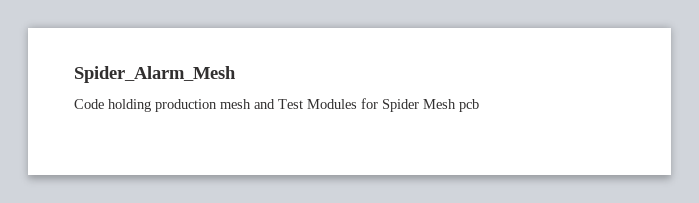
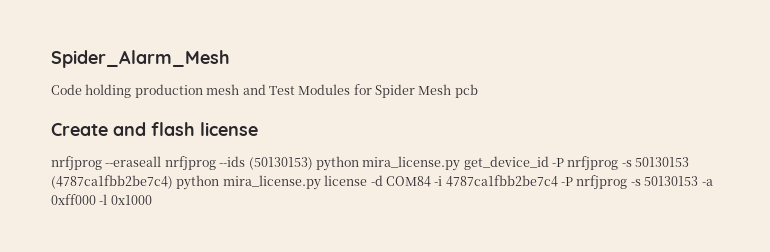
+ Create and flash license
+ nrfjprog --eraseall nrfjprog --ids (50130153) python mira_license.py get_device_id -P nrfjprog -s 50130153 (4787ca1fbb2be7c4) python mira_license.py license -d COM84 -i 4787ca1fbb2be7c4 -P nrfjprog -s 50130153 -a 0xff000 -l 0x1000

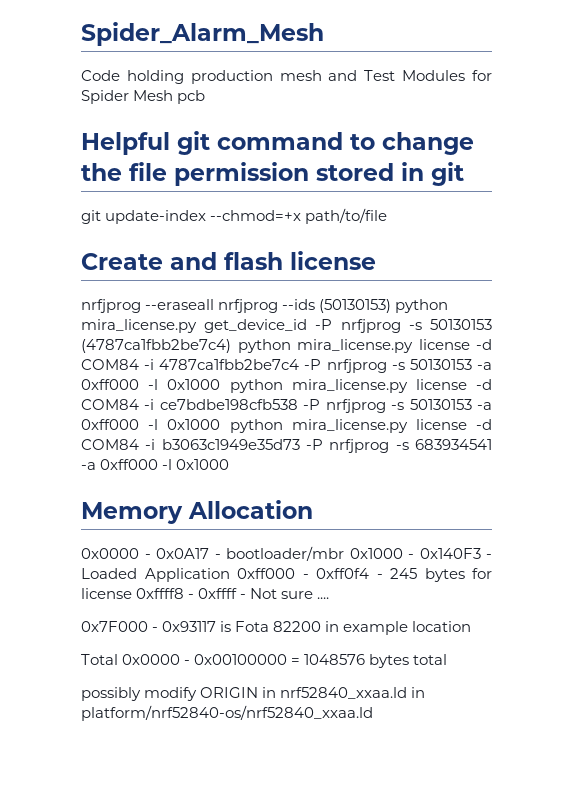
+ Helpful git command to change the file permission stored in git
+ git update-index --chmod=+x path/to/file
- nrfjprog --eraseall nrfjprog --ids (50130153) python mira_license.py get_device_id -P nrfjprog -s 50130153 (4787ca1fbb2be7c4) python mira_license.py license -d COM84 -i 4787ca1fbb2be7c4 -P nrfjprog -s 50130153 -a 0xff000 -l 0x1000
+ nrfjprog --eraseall nrfjprog --ids (50130153) python mira_license.py get_device_id -P nrfjprog -s 50130153 (4787ca1fbb2be7c4) python mira_license.py license -d COM84 -i 4787ca1fbb2be7c4 -P nrfjprog -s 50130153 -a 0xff000 -l 0x1000 python mira_license.py license -d COM84 -i ce7bdbe198cfb538 -P nrfjprog -s 50130153 -a 0xff000 -l 0x1000 python mira_license.py license -d COM84 -i b3063c1949e35d73 -P nrfjprog -s 683934541 -a 0xff000 -l 0x1000
+ Memory Allocation
+ 0x0000 - 0x0A17 - bootloader/mbr 0x1000 - 0x140F3 - Loaded Application 0xff000 - 0xff0f4 - 245 bytes for license 0xffff8 - 0xffff - Not sure ....
+ 0x7F000 - 0x93117 is Fota 82200 in example location
+ Total 0x0000 - 0x00100000 = 1048576 bytes total
+ possibly modify ORIGIN in nrf52840_xxaa.ld in platform/nrf52840-os/nrf52840_xxaa.ld

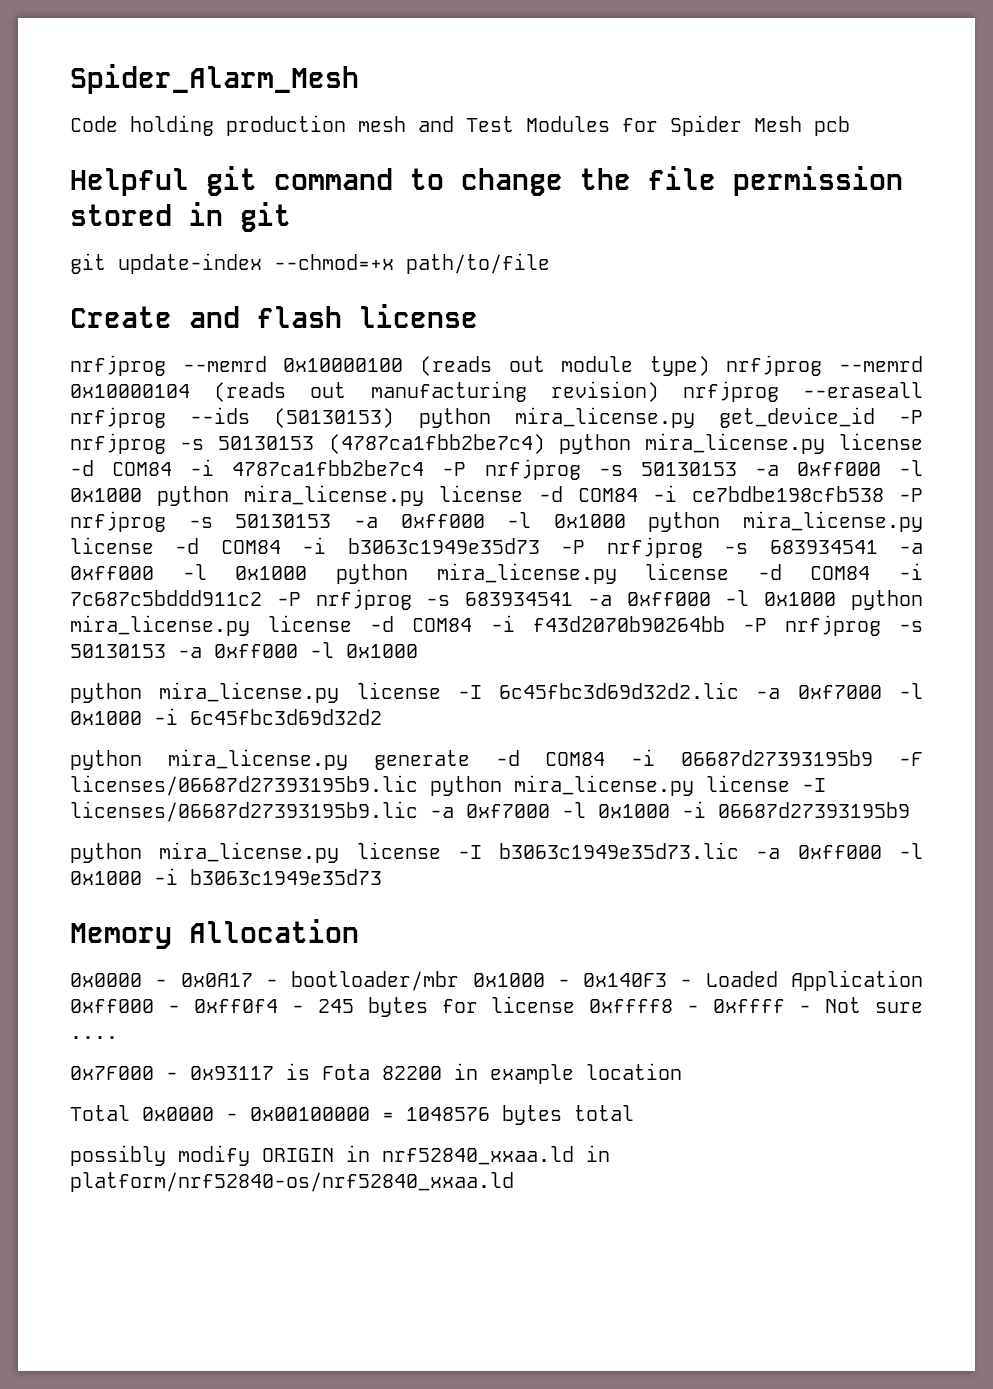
- nrfjprog --eraseall nrfjprog --ids (50130153) python mira_license.py get_device_id -P nrfjprog -s 50130153 (4787ca1fbb2be7c4) python mira_license.py license -d COM84 -i 4787ca1fbb2be7c4 -P nrfjprog -s 50130153 -a 0xff000 -l 0x1000 python mira_license.py license -d COM84 -i ce7bdbe198cfb538 -P nrfjprog -s 50130153 -a 0xff000 -l 0x1000 python mira_license.py license -d COM84 -i b3063c1949e35d73 -P nrfjprog -s 683934541 -a 0xff000 -l 0x1000
+ nrfjprog --memrd 0x10000100 (reads out module type) nrfjprog --memrd 0x10000104 (reads out manufacturing revision) nrfjprog --eraseall nrfjprog --ids (50130153) python mira_license.py get_device_id -P nrfjprog -s 50130153 (4787ca1fbb2be7c4) python mira_license.py license -d COM84 -i 4787ca1fbb2be7c4 -P nrfjprog -s 50130153 -a 0xff000 -l 0x1000 python mira_license.py license -d COM84 -i ce7bdbe198cfb538 -P nrfjprog -s 50130153 -a 0xff000 -l 0x1000 python mira_license.py license -d COM84 -i b3063c1949e35d73 -P nrfjprog -s 683934541 -a 0xff000 -l 0x1000 python mira_license.py license -d COM84 -i 7c687c5bddd911c2 -P nrfjprog -s 683934541 -a 0xff000 -l 0x1000 python mira_license.py license -d COM84 -i f43d2070b90264bb -P nrfjprog -s 50130153 -a 0xff000 -l 0x1000
+ python mira_license.py license -I 6c45fbc3d69d32d2.lic -a 0xf7000 -l 0x1000 -i 6c45fbc3d69d32d2
+ python mira_license.py generate -d COM84 -i 06687d27393195b9 -F licenses/06687d27393195b9.lic python mira_license.py license -I licenses/06687d27393195b9.lic -a 0xf7000 -l 0x1000 -i 06687d27393195b9
+ python mira_license.py license -I b3063c1949e35d73.lic -a 0xff000 -l 0x1000 -i b3063c1949e35d73

